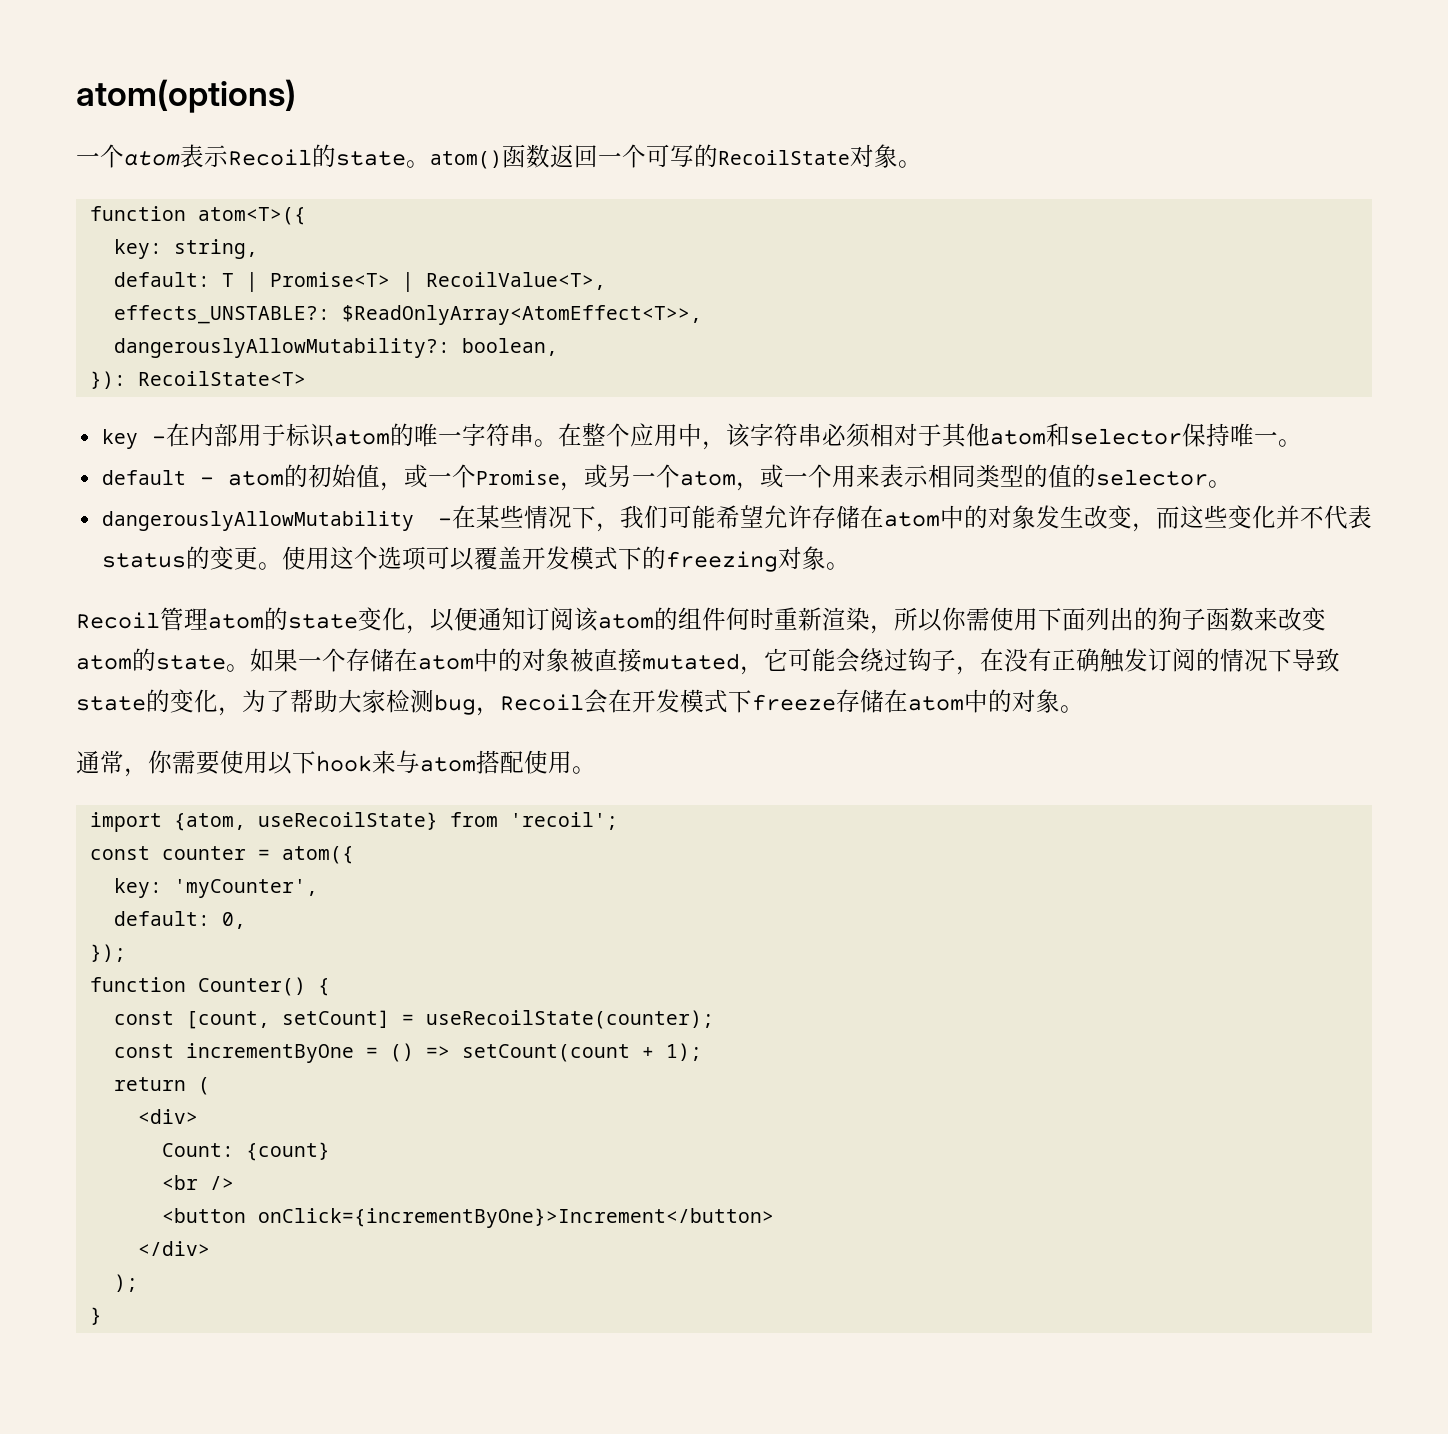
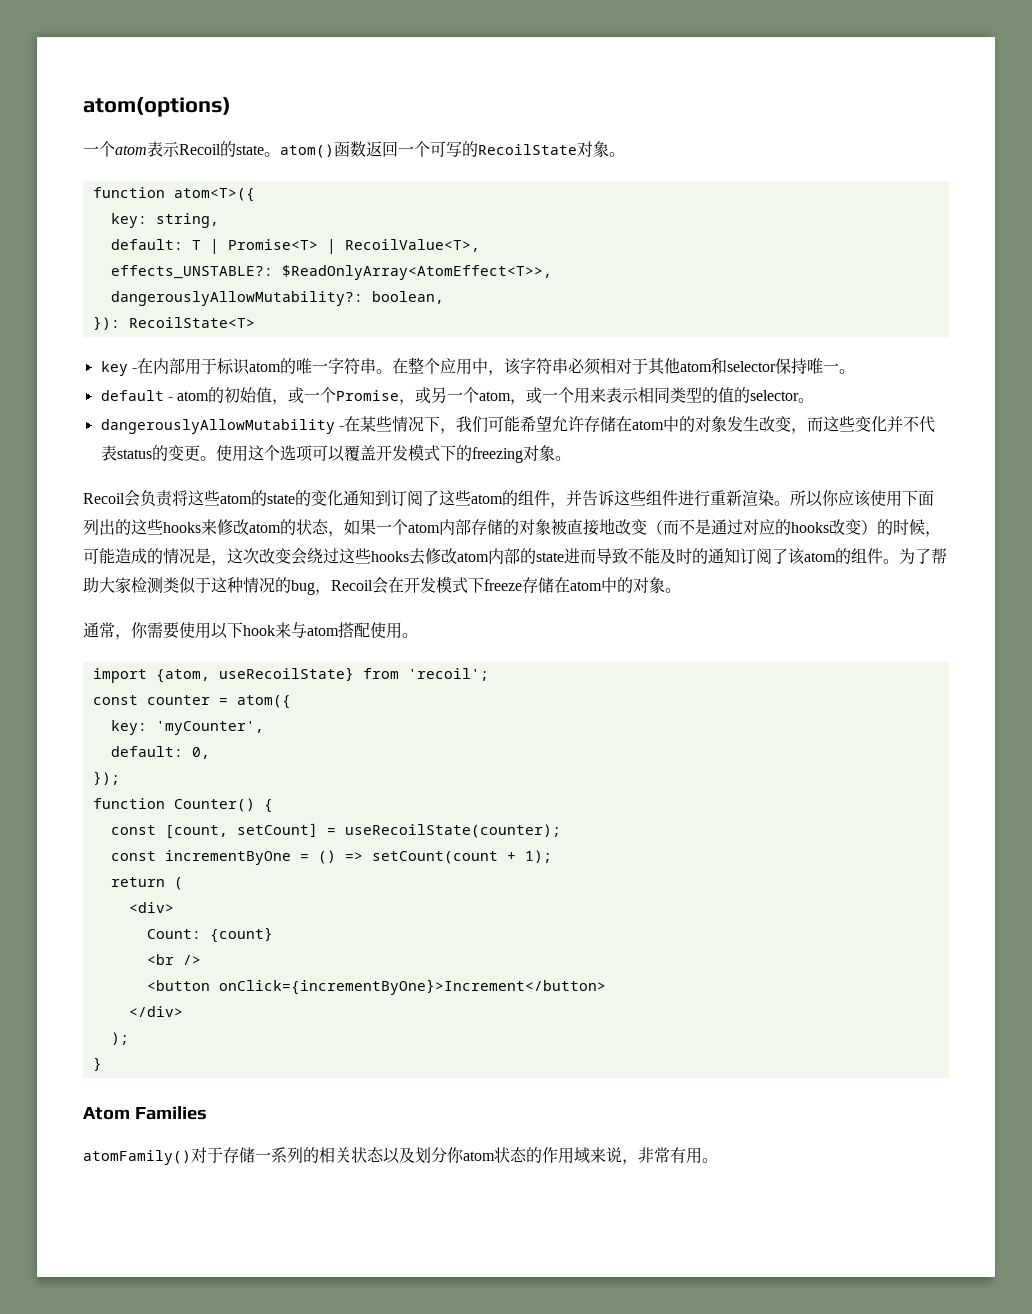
- Recoil管理atom的state变化，以便通知订阅该atom的组件何时重新渲染，所以你需使用下面列出的狗子函数来改变atom的state。如果一个存储在atom中的对象被直接mutated，它可能会绕过钩子，在没有正确触发订阅的情况下导致state的变化，为了帮助大家检测bug，Recoil会在开发模式下freeze存储在atom中的对象。
+ Recoil会负责将这些atom的state的变化通知到订阅了这些atom的组件，并告诉这些组件进行重新渲染。所以你应该使用下面列出的这些hooks来修改atom的状态，如果一个atom内部存储的对象被直接地改变（而不是通过对应的hooks改变）的时候，可能造成的情况是，这次改变会绕过这些hooks去修改atom内部的state进而导致不能及时的通知订阅了该atom的组件。为了帮助大家检测类似于这种情况的bug，Recoil会在开发模式下freeze存储在atom中的对象。
+ Atom Families
+ atomFamily()对于存储一系列的相关状态以及划分你atom状态的作用域来说，非常有用。

